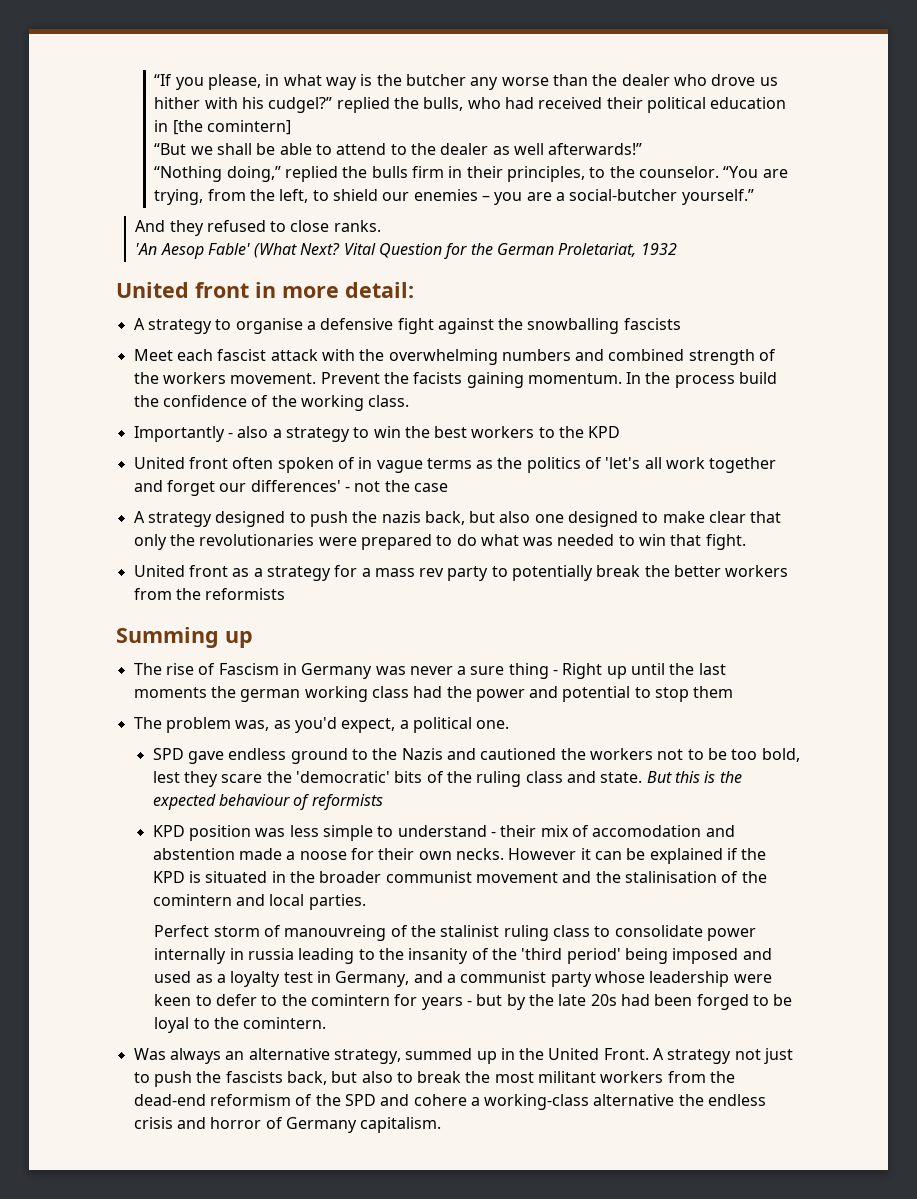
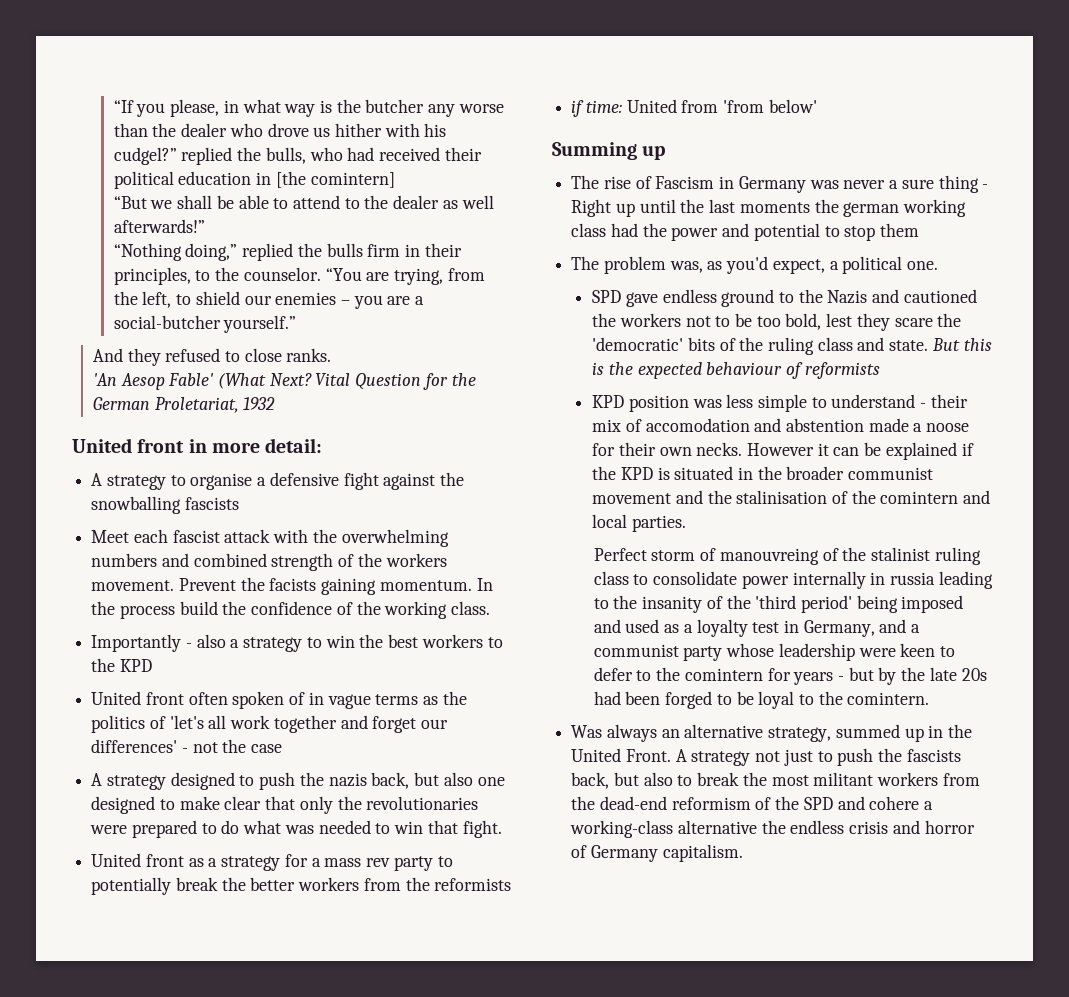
+ if time: United from 'from below'

